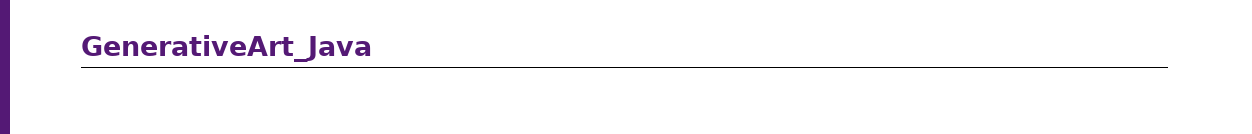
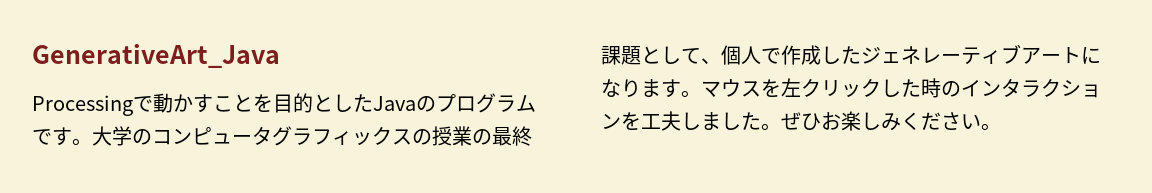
+ Processingで動かすことを目的としたJavaのプログラムです。大学のコンピュータグラフィックスの授業の最終課題として、個人で作成したジェネレーティブアートになります。マウスを左クリックした時のインタラクションを工夫しました。ぜひお楽しみください。

